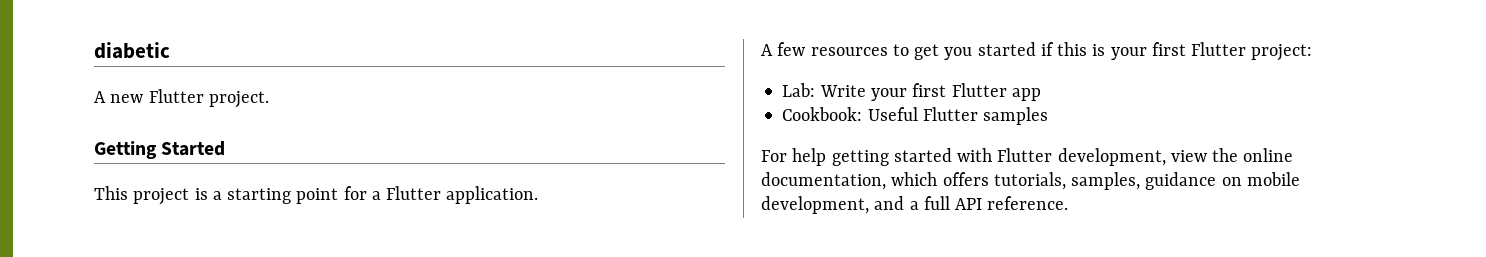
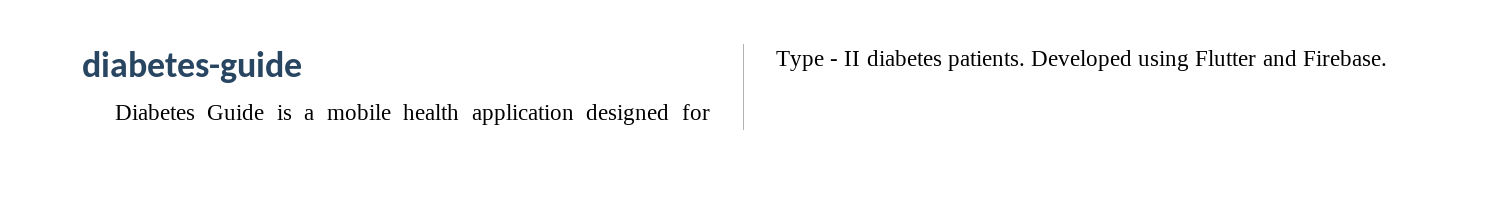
- diabetic
- A new Flutter project.
- Getting Started
- This project is a starting point for a Flutter application.
- A few resources to get you started if this is your first Flutter project:
- Lab: Write your first Flutter app
- Cookbook: Useful Flutter samples
- For help getting started with Flutter development, view the online documentation, which offers tutorials, samples, guidance on mobile development, and a full API reference.
+ diabetes-guide
+ Diabetes Guide is a mobile health application designed for Type - II diabetes patients. Developed using Flutter and Firebase.

